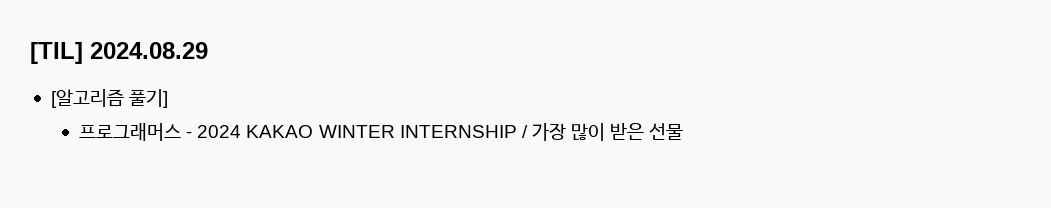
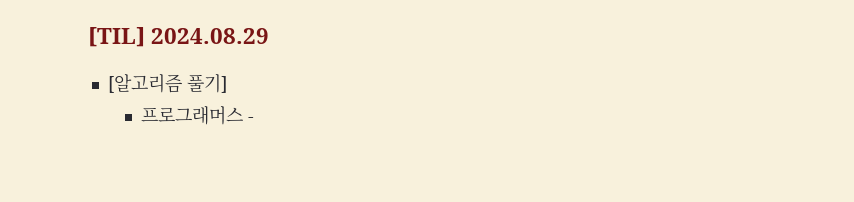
- 프로그래머스 - 2024 KAKAO WINTER INTERNSHIP / 가장 많이 받은 선물
+ 프로그래머스 -

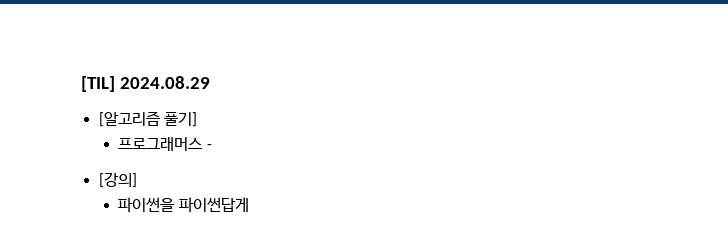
+ [강의]
+ 파이썬을 파이썬답게

